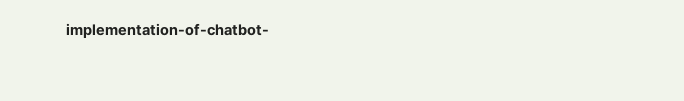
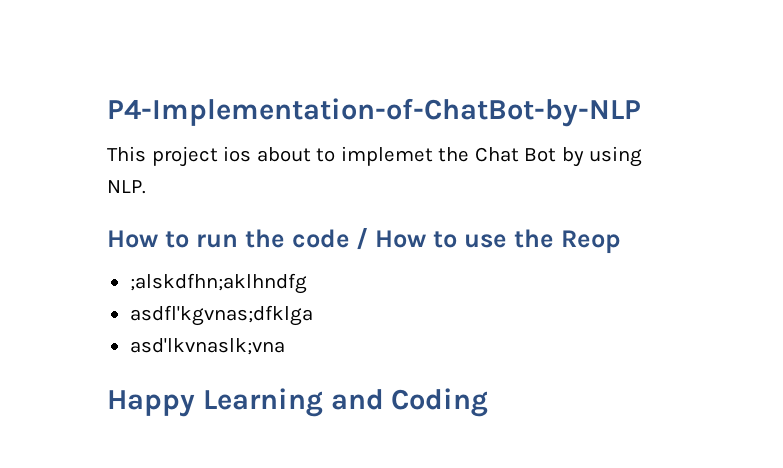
- implementation-of-chatbot-
+ P4-Implementation-of-ChatBot-by-NLP
+ This project ios about to implemet the Chat Bot by using NLP.
+ How to run the code / How to use the Reop
+ ;alskdfhn;aklhndfg
+ asdfl'kgvnas;dfklga
+ asd'lkvnaslk;vna
+ Happy Learning and Coding

